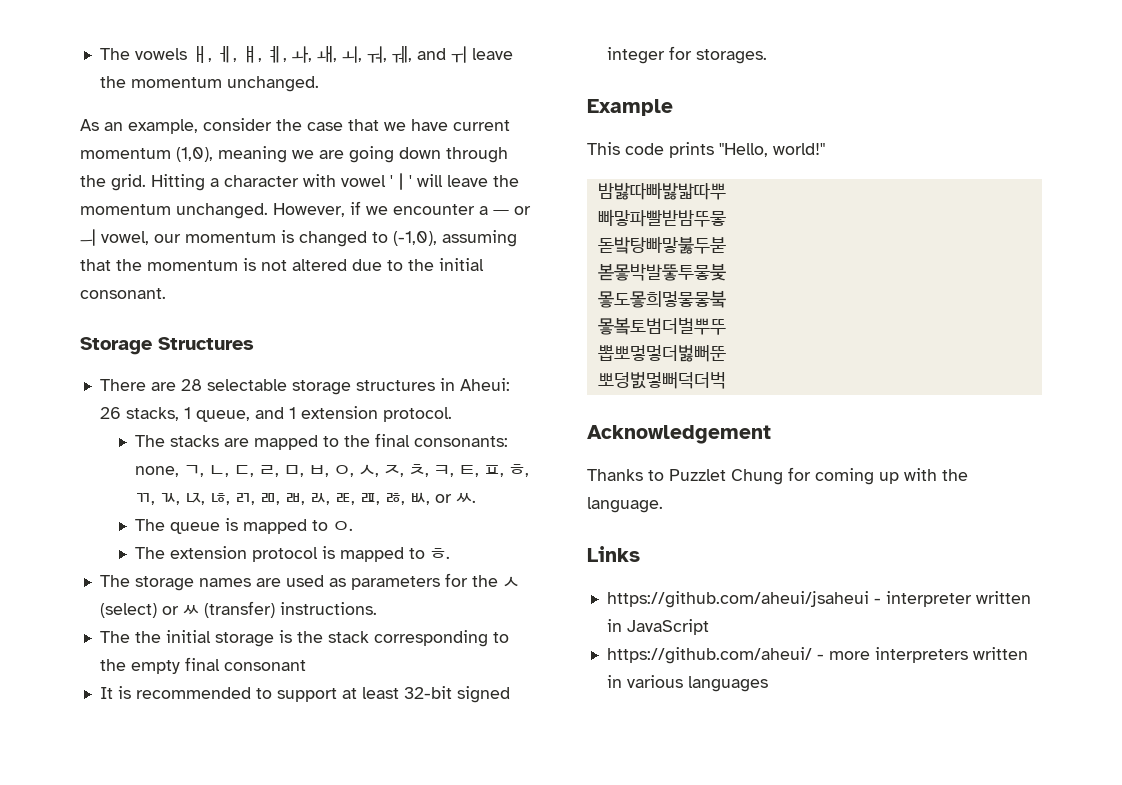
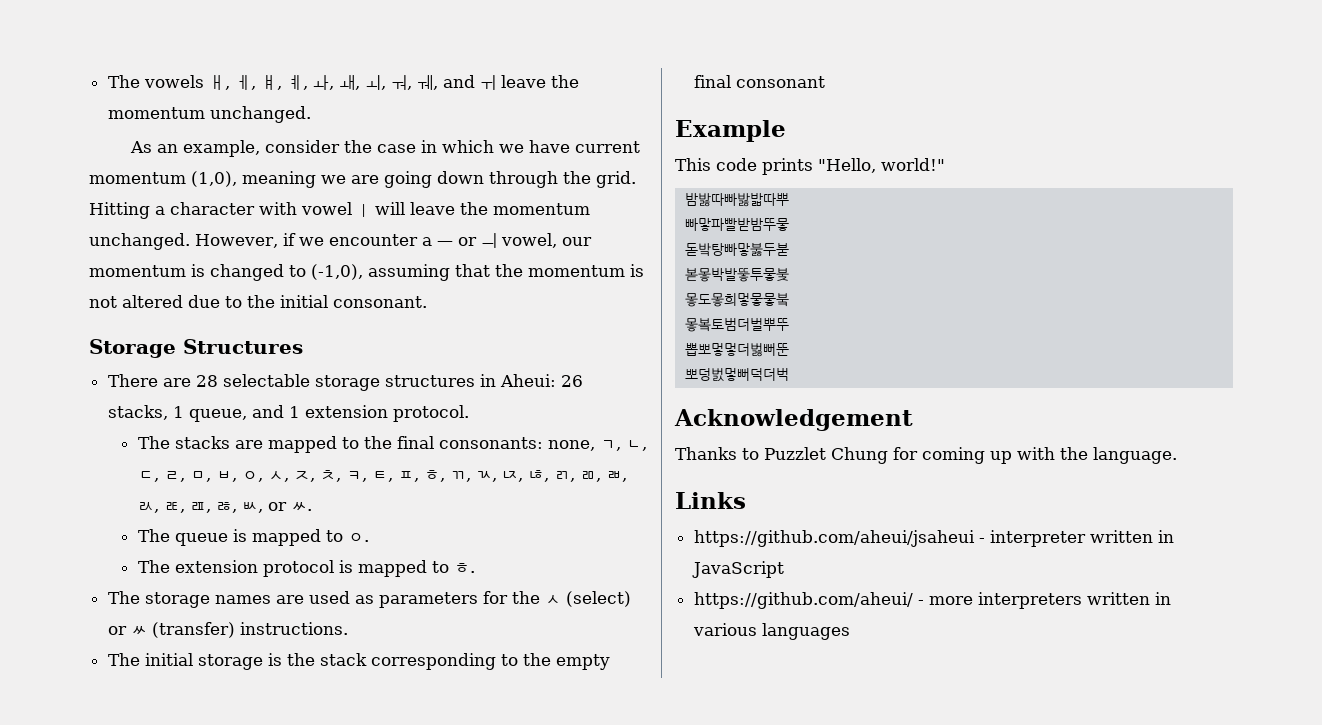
- As an example, consider the case that we have current momentum (1,0), meaning we are going down through the grid.
+ As an example, consider the case in which we have current momentum (1,0), meaning we are going down through the grid.
- Hitting a character with vowel 'ㅣ' will leave the momentum unchanged.
+ Hitting a character with vowel ㅣ will leave the momentum unchanged.
- The the initial storage is the stack corresponding to the empty final consonant
+ The initial storage is the stack corresponding to the empty final consonant
- It is recommended to support at least 32-bit signed integer for storages.

